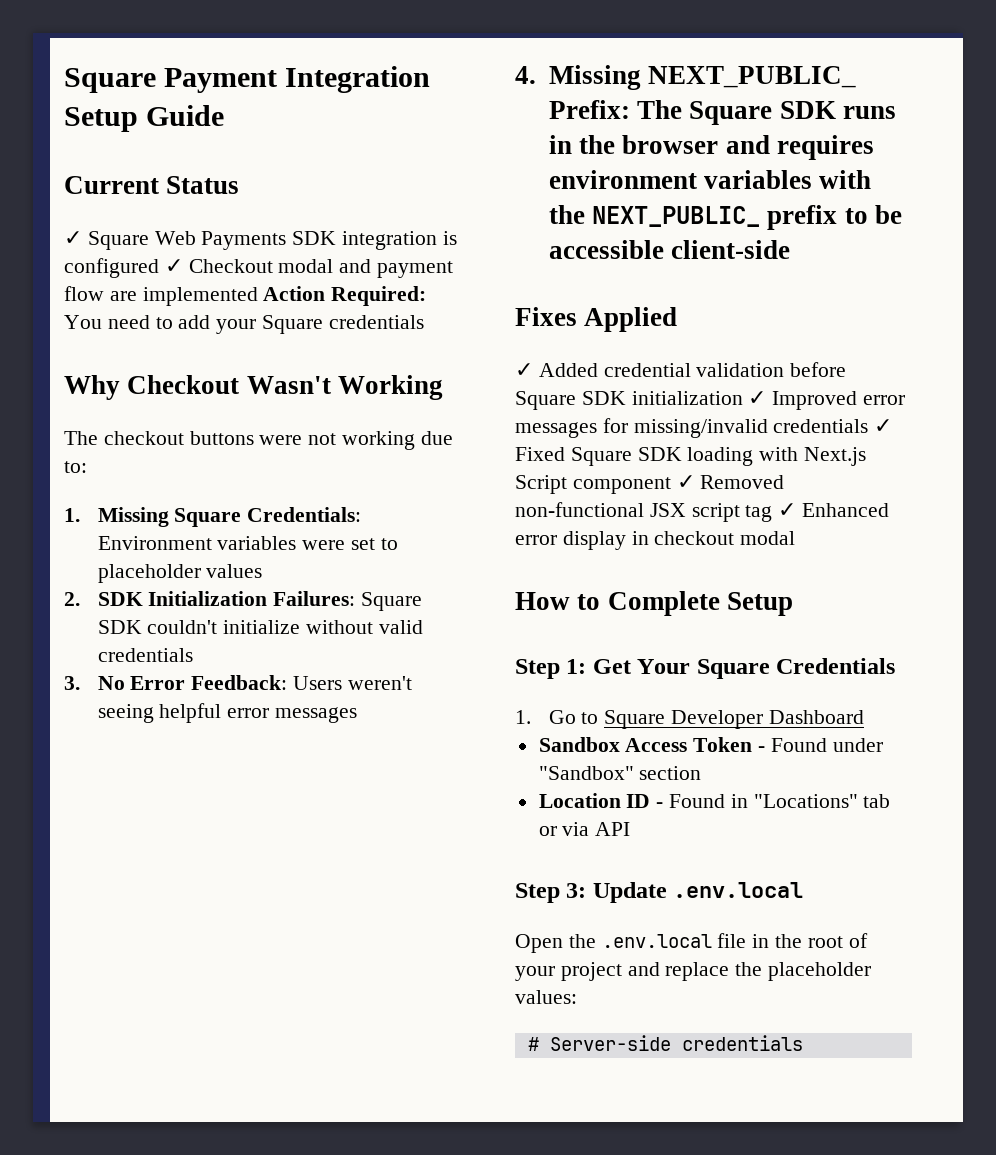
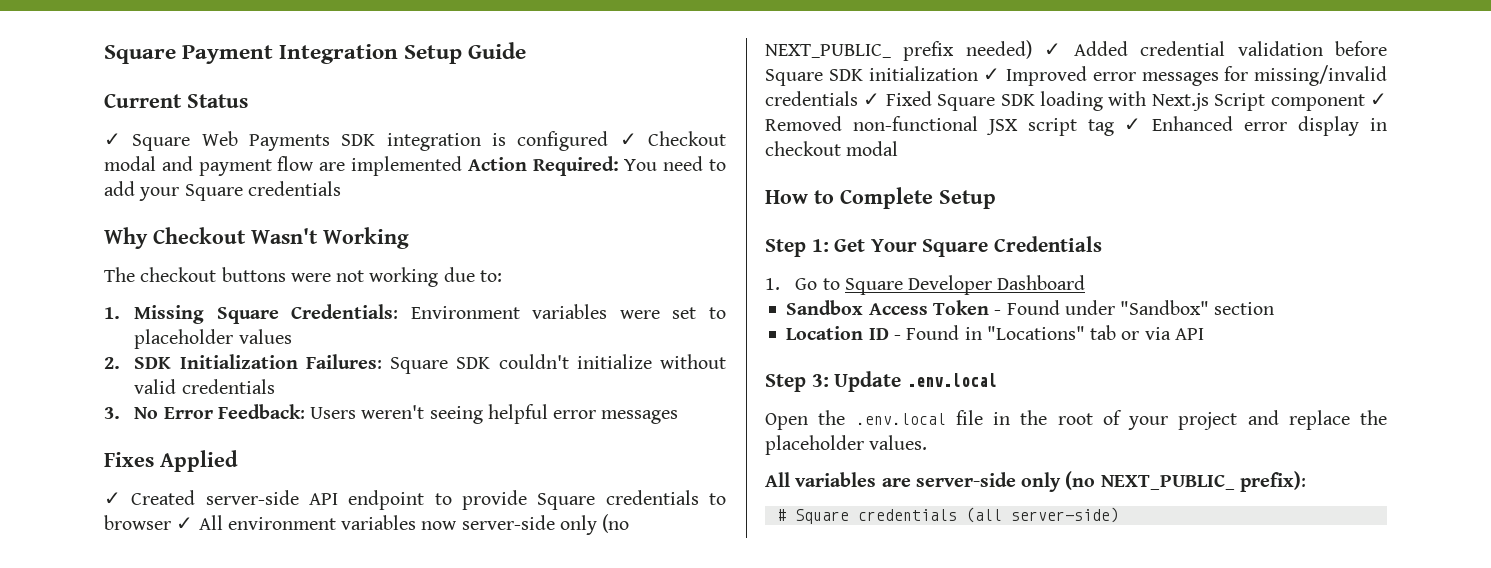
- 4. Missing NEXT_PUBLIC_ Prefix: The Square SDK runs in the browser and requires environment variables with the NEXT_PUBLIC_ prefix to be accessible client-side
  Fixes Applied
- ✓ Added credential validation before Square SDK initialization ✓ Improved error messages for missing/invalid credentials ✓ Fixed Square SDK loading with Next.js Script component ✓ Removed non-functional JSX script tag ✓ Enhanced error display in checkout modal
+ ✓ Created server-side API endpoint to provide Square credentials to browser ✓ All environment variables now server-side only (no NEXT_PUBLIC_ prefix needed) ✓ Added credential validation before Square SDK initialization ✓ Improved error messages for missing/invalid credentials ✓ Fixed Square SDK loading with Next.js Script component ✓ Removed non-functional JSX script tag ✓ Enhanced error display in checkout modal
- Open the .env.local file in the root of your project and replace the placeholder values:
- # Server-side credentials
+ Open the .env.local file in the root of your project and replace the placeholder values.
+ All variables are server-side only (no NEXT_PUBLIC_ prefix):
+ # Square credentials (all server-side)

